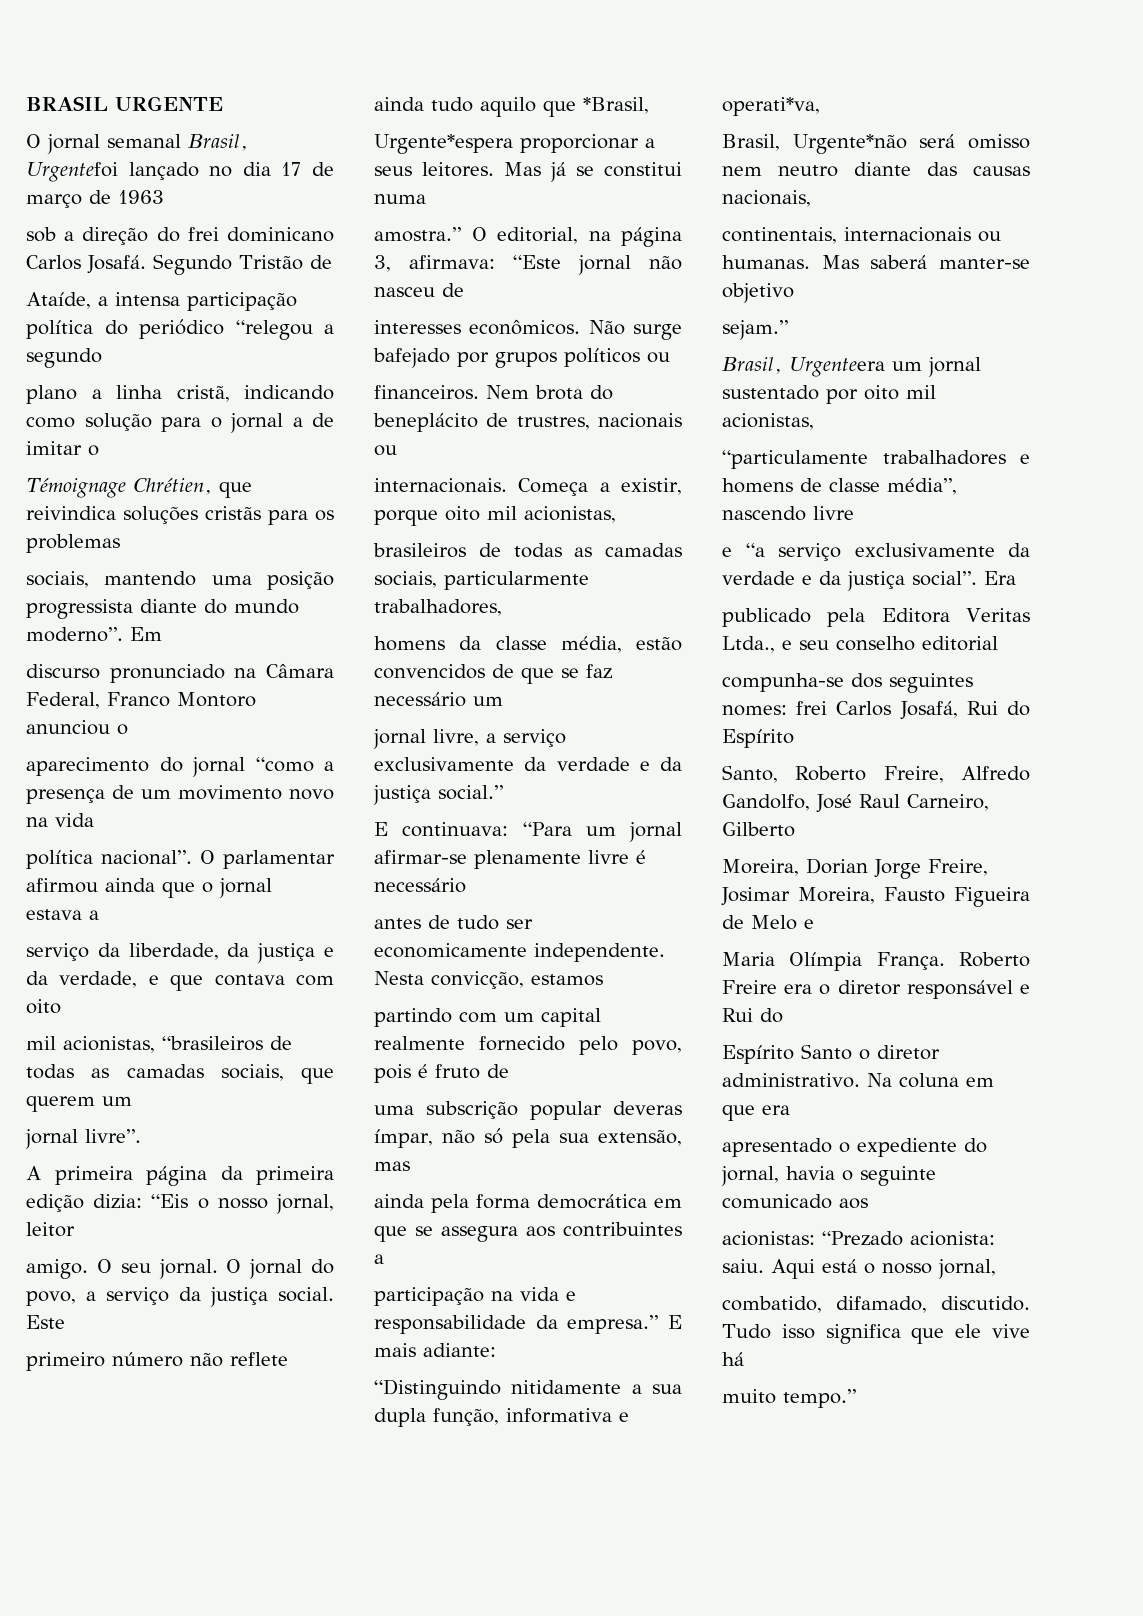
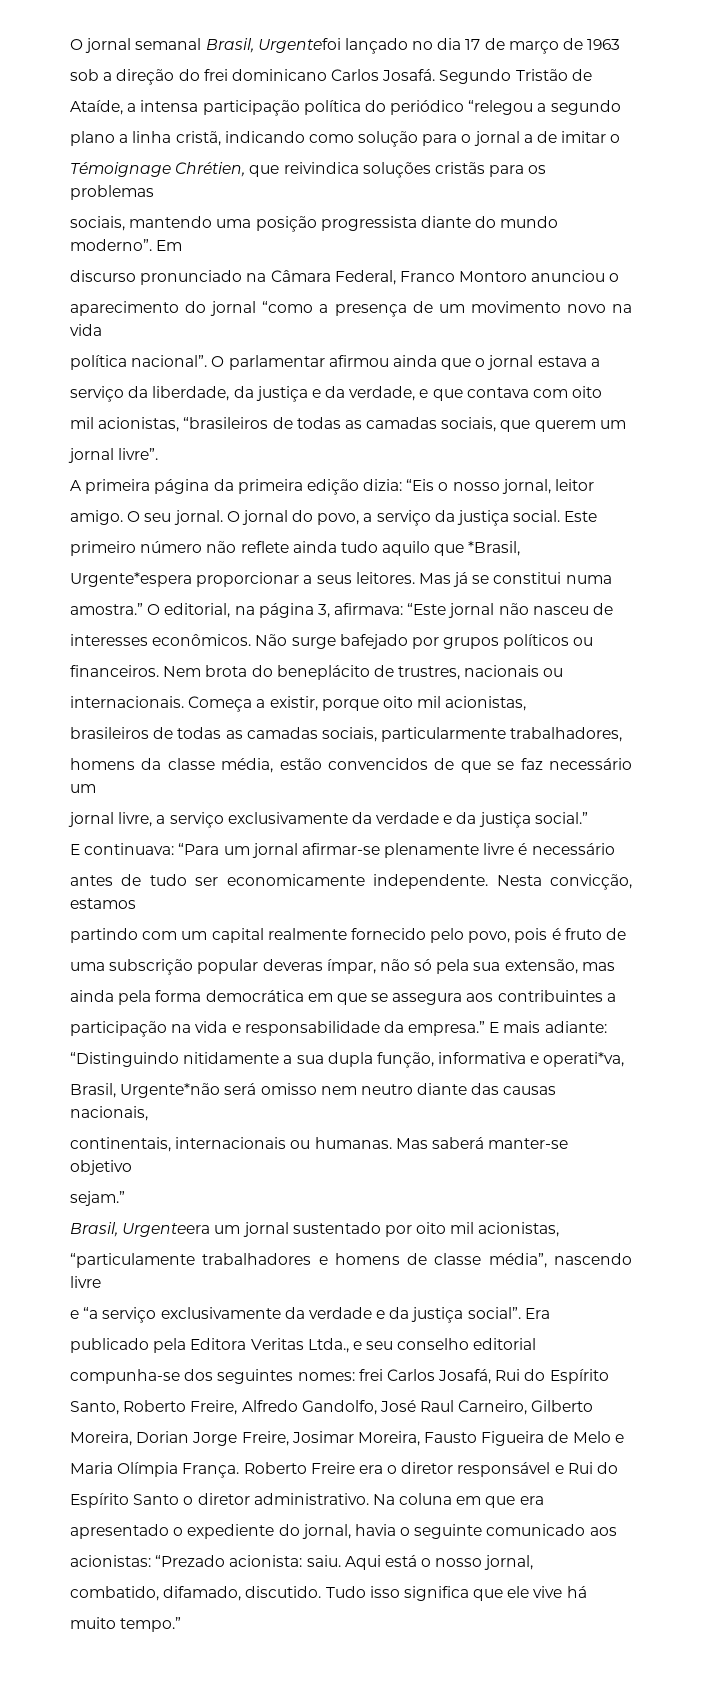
- BRASIL URGENTE

